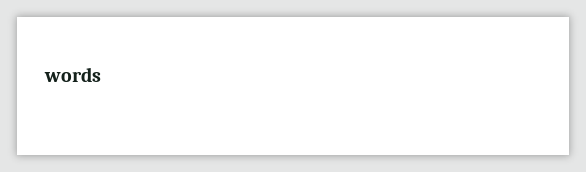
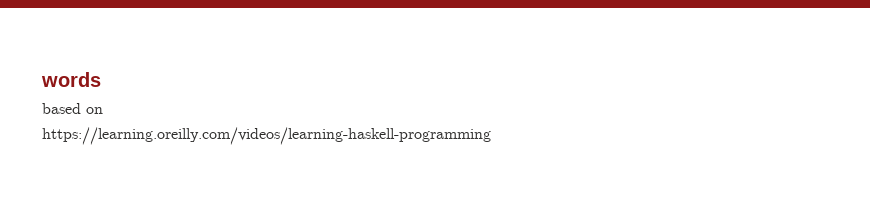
+ based on
+ https://learning.oreilly.com/videos/learning-haskell-programming

